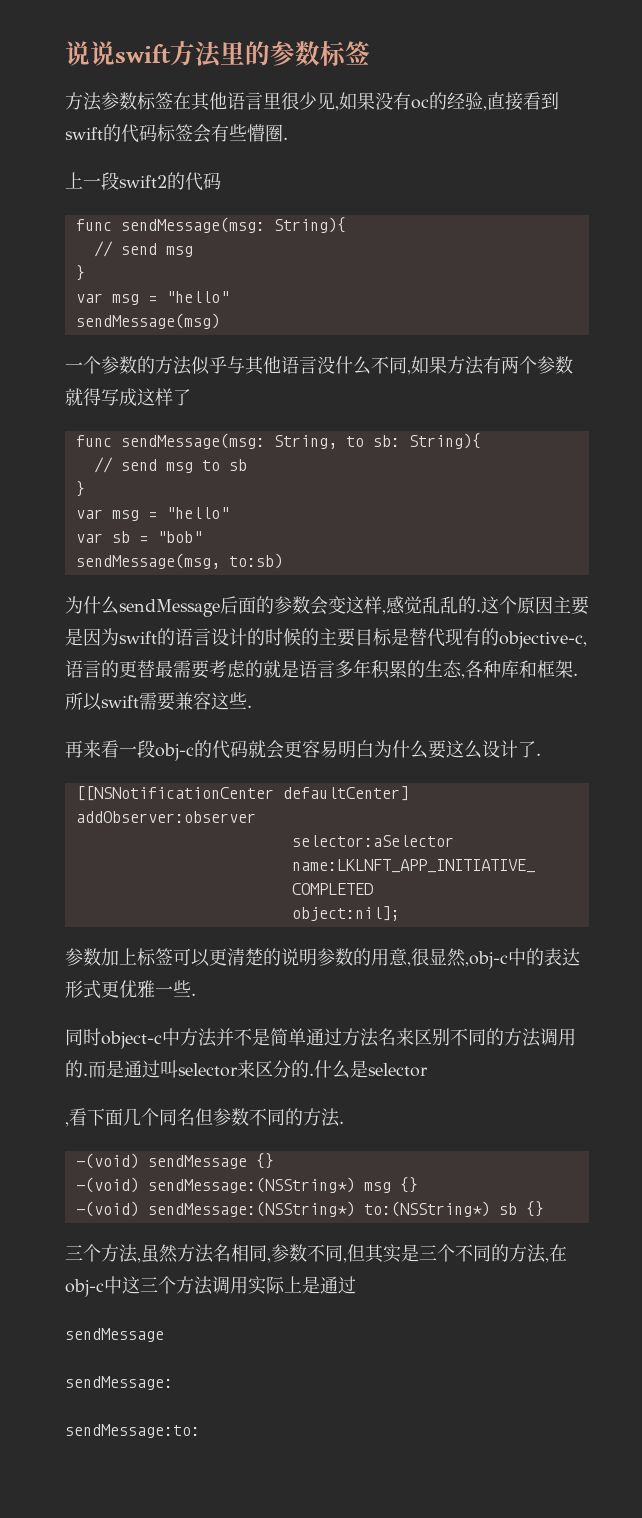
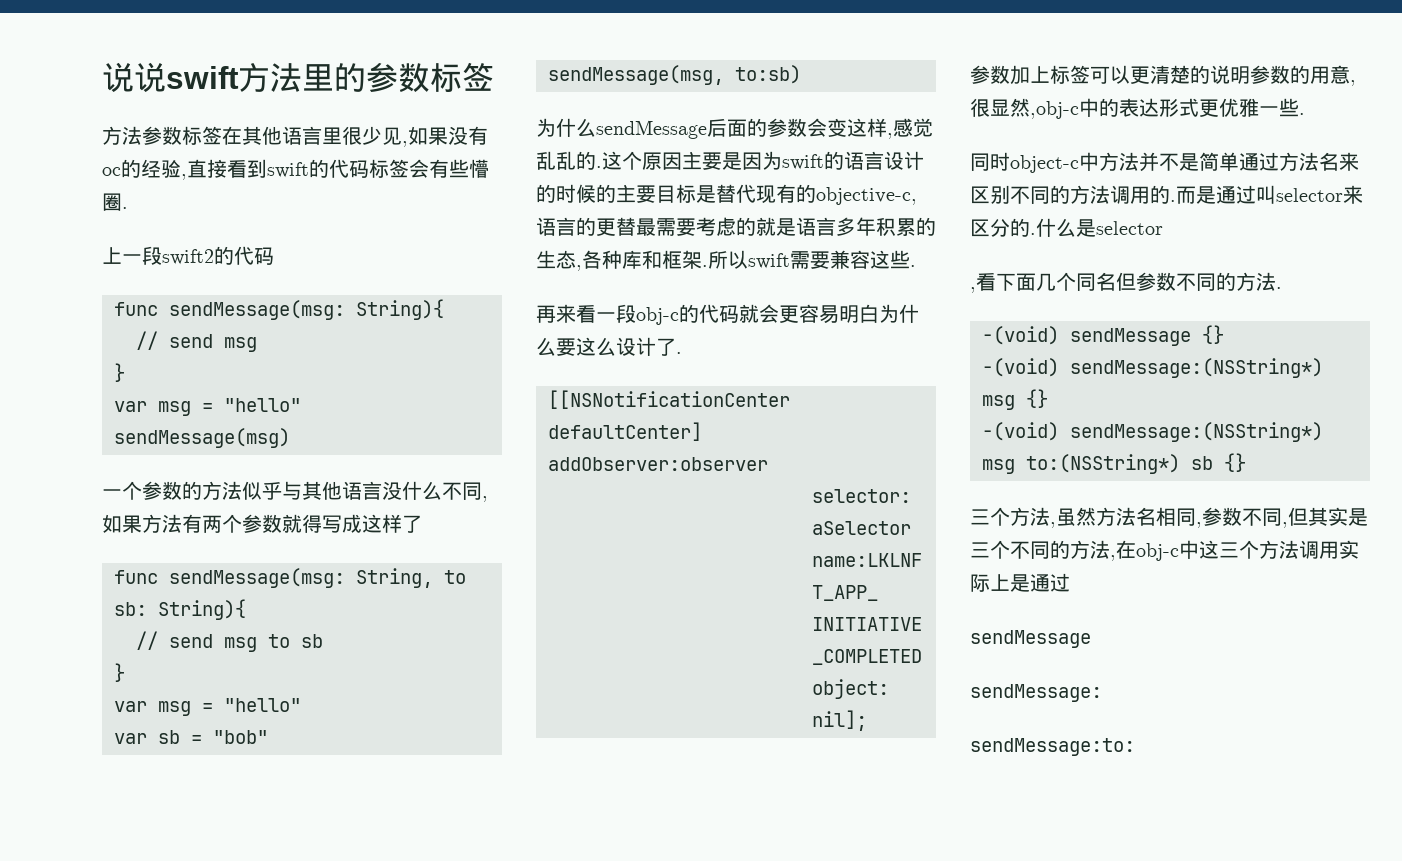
- -(void) sendMessage:(NSString*) to:(NSString*) sb {}
+ -(void) sendMessage:(NSString*) msg to:(NSString*) sb {}

